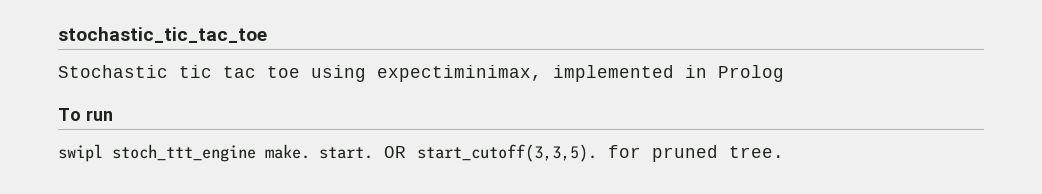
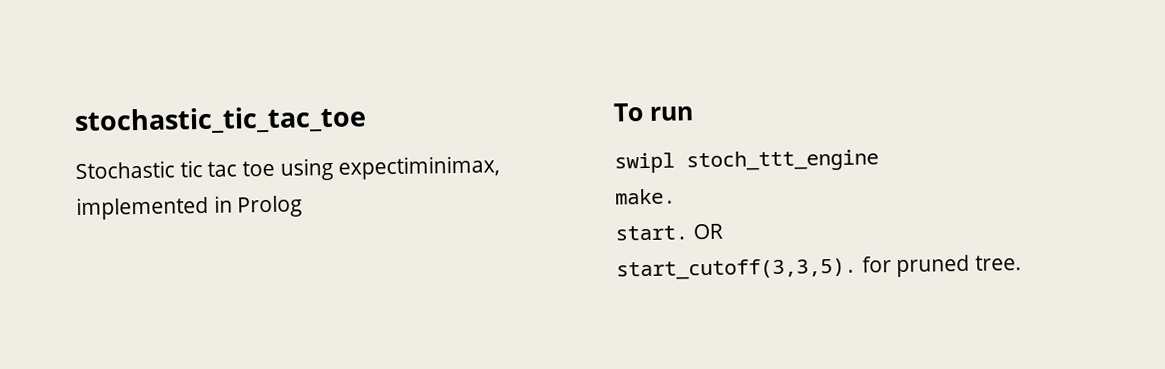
- swipl stoch_ttt_engine make. start.
+ swipl stoch_ttt_engine
+ make.
+ start.
- OR start_cutoff(3,3,5). for pruned tree.
+ OR
+ start_cutoff(3,3,5). for pruned tree.

